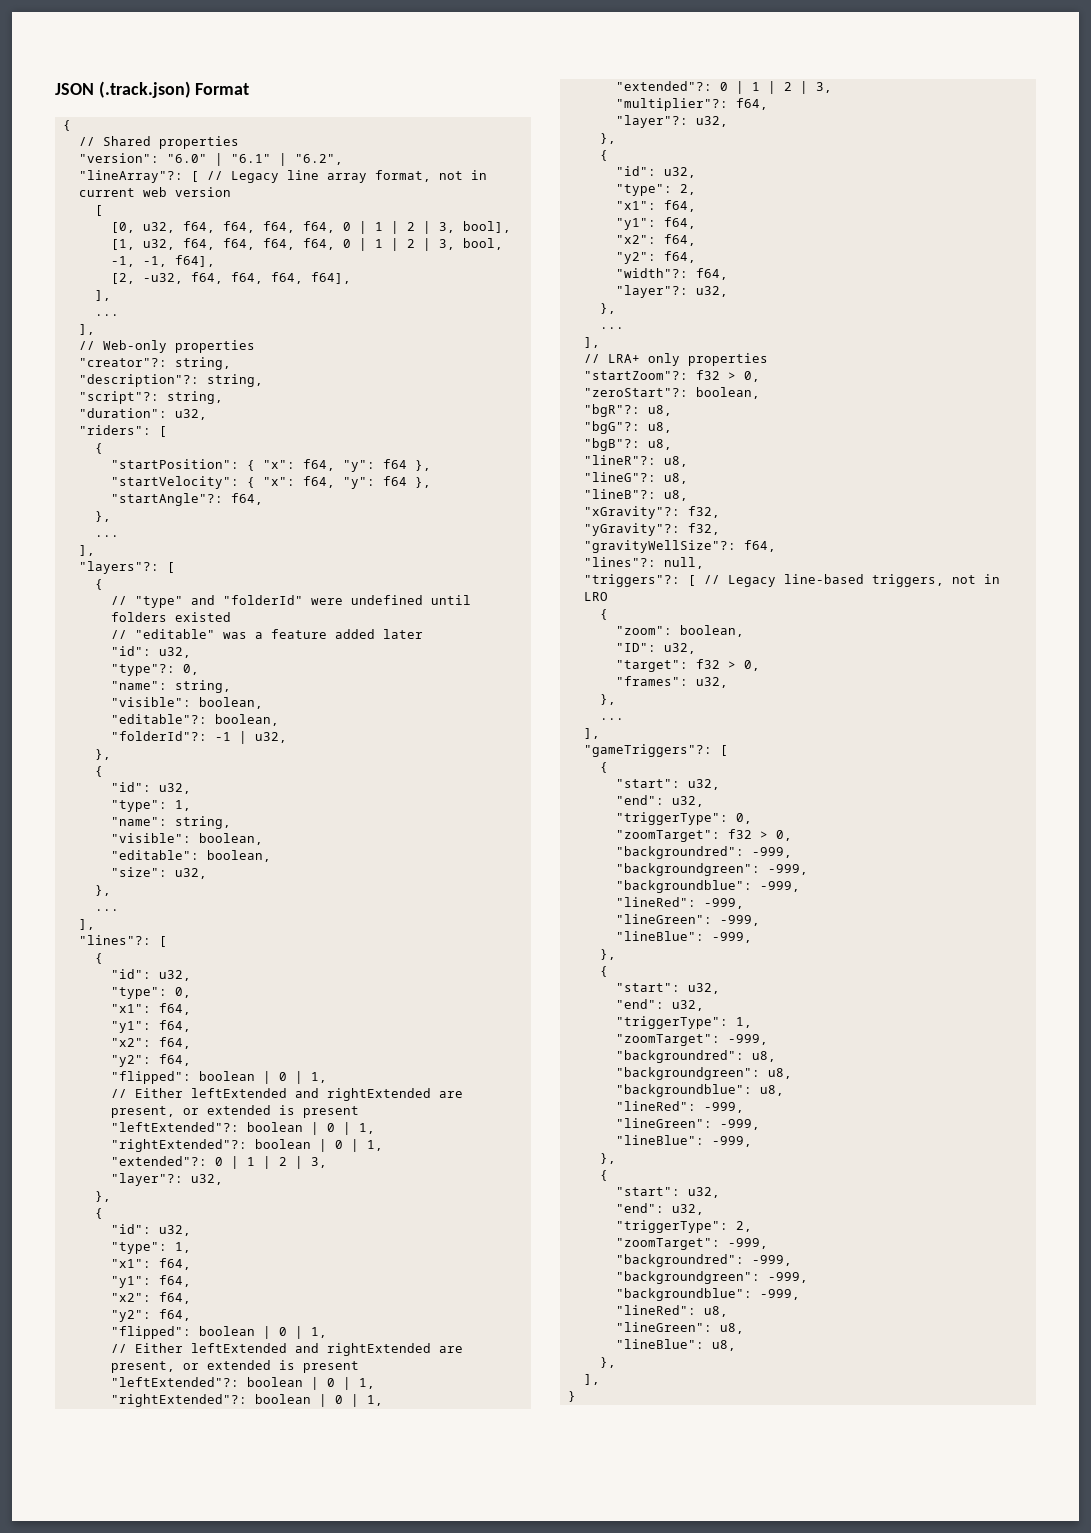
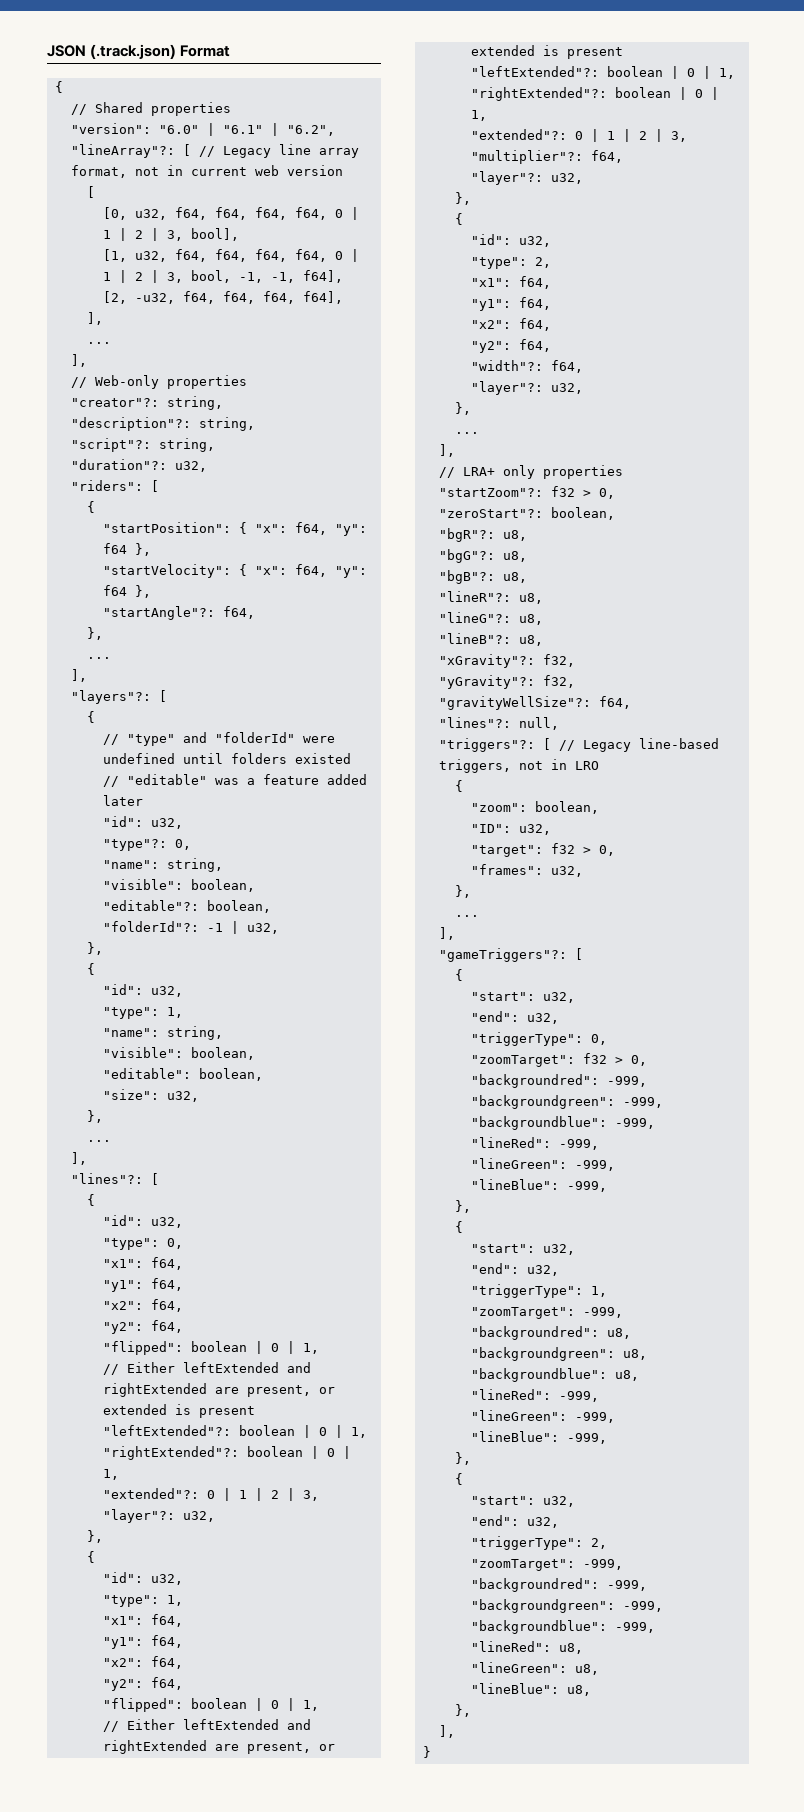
- "duration": u32,
+ "duration"?: u32,

